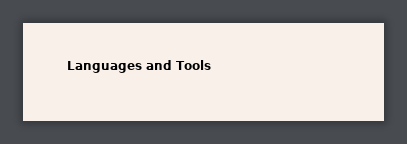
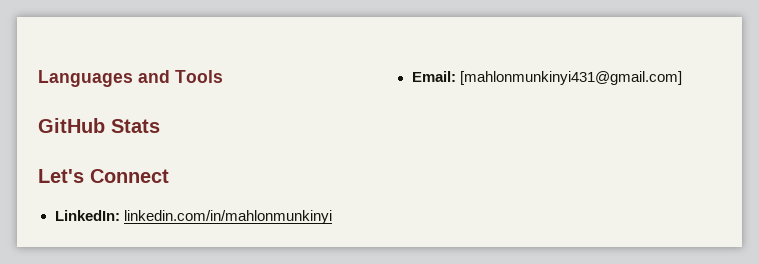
+ GitHub Stats
+ Let's Connect
+ LinkedIn: linkedin.com/in/mahlonmunkinyi
+ Email: [mahlonmunkinyi431@gmail.com]

